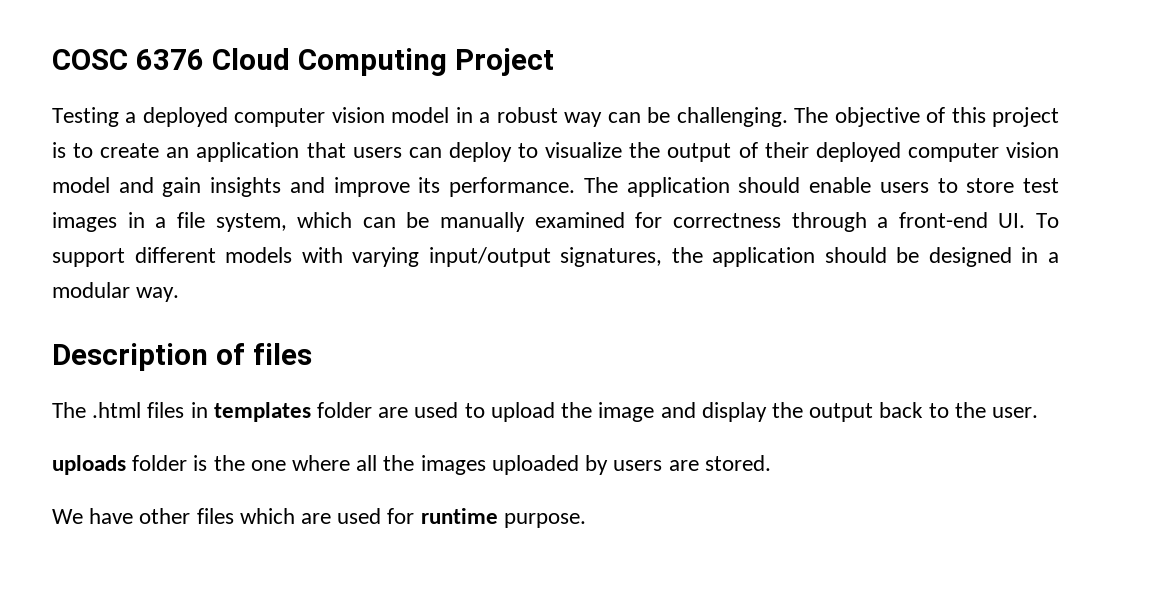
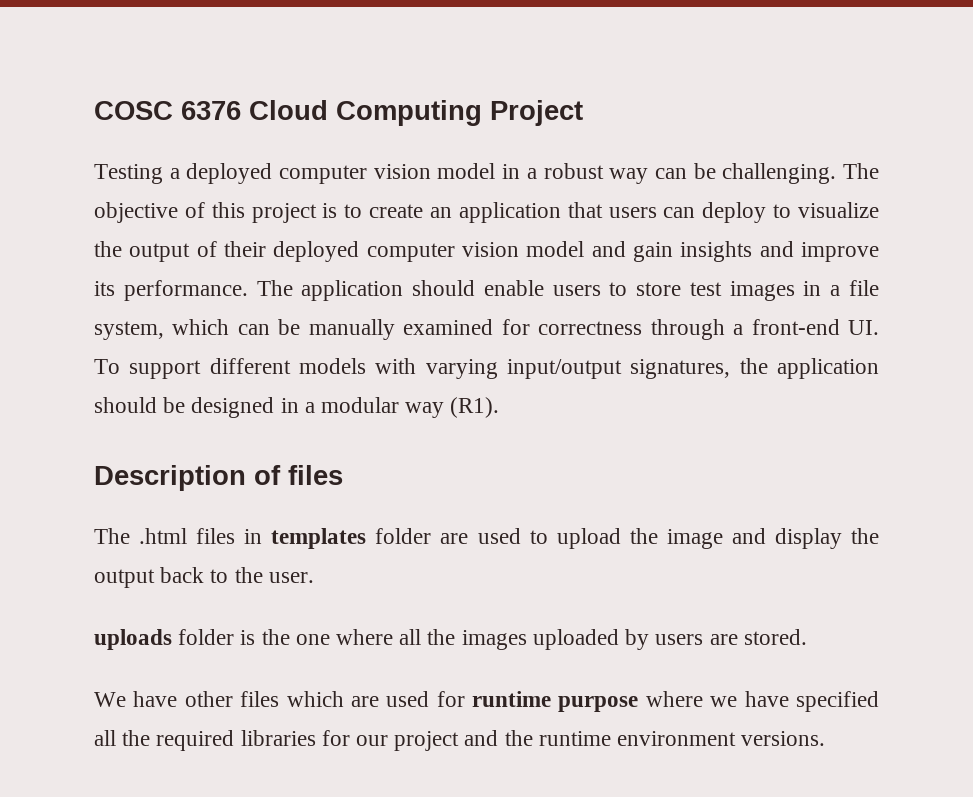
- The application should enable users to store test images in a file system, which can be manually examined for correctness through a front-end UI. To support different models with varying input/output signatures, the application should be designed in a modular way.
+ The application should enable users to store test images in a file system, which can be manually examined for correctness through a front-end UI. To support different models with varying input/output signatures, the application should be designed in a modular way (R1).
- We have other files which are used for runtime purpose.
+ We have other files which are used for runtime purpose where we have specified all the required libraries for our project and the runtime environment versions.

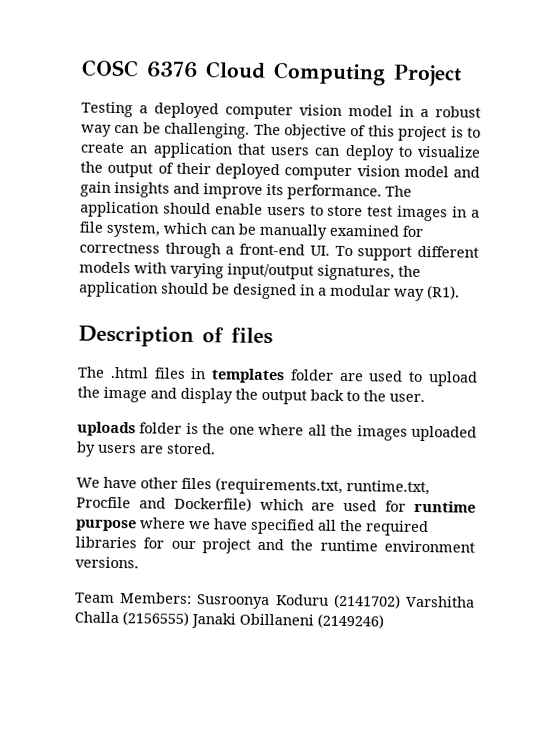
- We have other files which are used for runtime purpose where we have specified all the required libraries for our project and the runtime environment versions.
+ We have other files (requirements.txt, runtime.txt, Procfile and Dockerfile) which are used for runtime purpose where we have specified all the required libraries for our project and the runtime environment versions.
+ Team Members: Susroonya Koduru (2141702) Varshitha Challa (2156555) Janaki Obillaneni (2149246)

